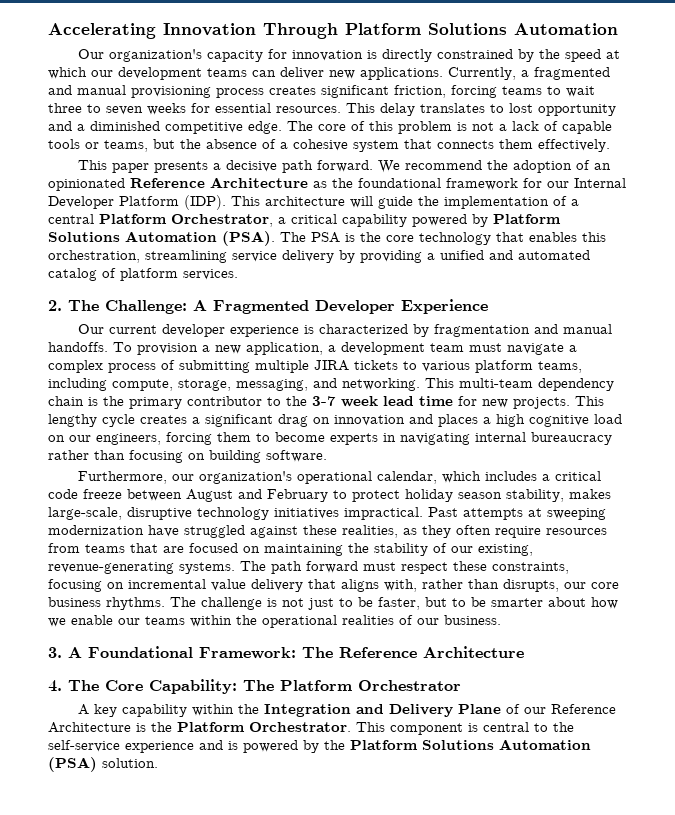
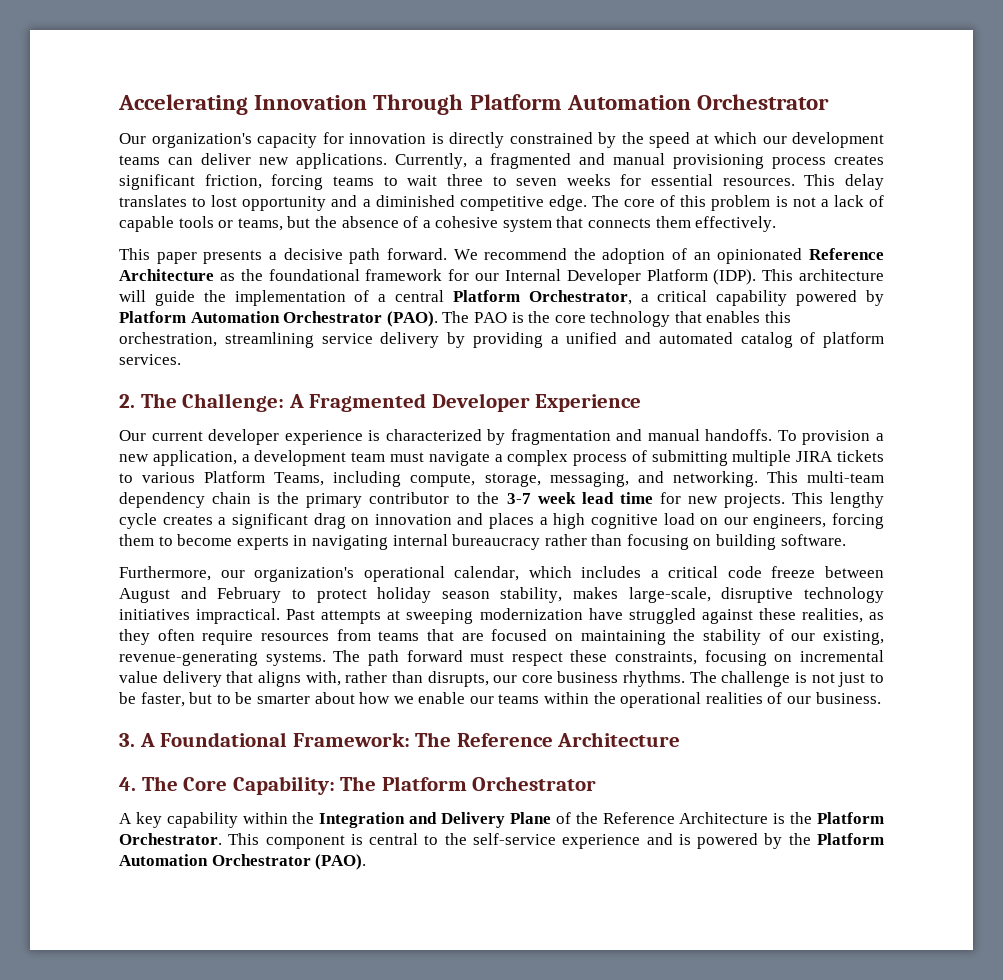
- Accelerating Innovation Through Platform Solutions Automation
+ Accelerating Innovation Through Platform Automation Orchestrator
- This architecture will guide the implementation of a central Platform Orchestrator, a critical capability powered by Platform Solutions Automation (PSA). The PSA is the core technology that enables this orchestration, streamlining service delivery by providing a unified and automated catalog of platform services.
+ This architecture will guide the implementation of a central Platform Orchestrator, a critical capability powered by Platform Automation Orchestrator (PAO). The PAO is the core technology that enables this orchestration, streamlining service delivery by providing a unified and automated catalog of platform services.
- To provision a new application, a development team must navigate a complex process of submitting multiple JIRA tickets to various platform teams, including compute, storage, messaging, and networking.
+ To provision a new application, a development team must navigate a complex process of submitting multiple JIRA tickets to various Platform Teams, including compute, storage, messaging, and networking.
- A key capability within the Integration and Delivery Plane of our Reference Architecture is the Platform Orchestrator.
+ A key capability within the Integration and Delivery Plane of the Reference Architecture is the Platform Orchestrator.
- This component is central to the self-service experience and is powered by the Platform Solutions Automation (PSA) solution.
+ This component is central to the self-service experience and is powered by the Platform Automation Orchestrator (PAO).

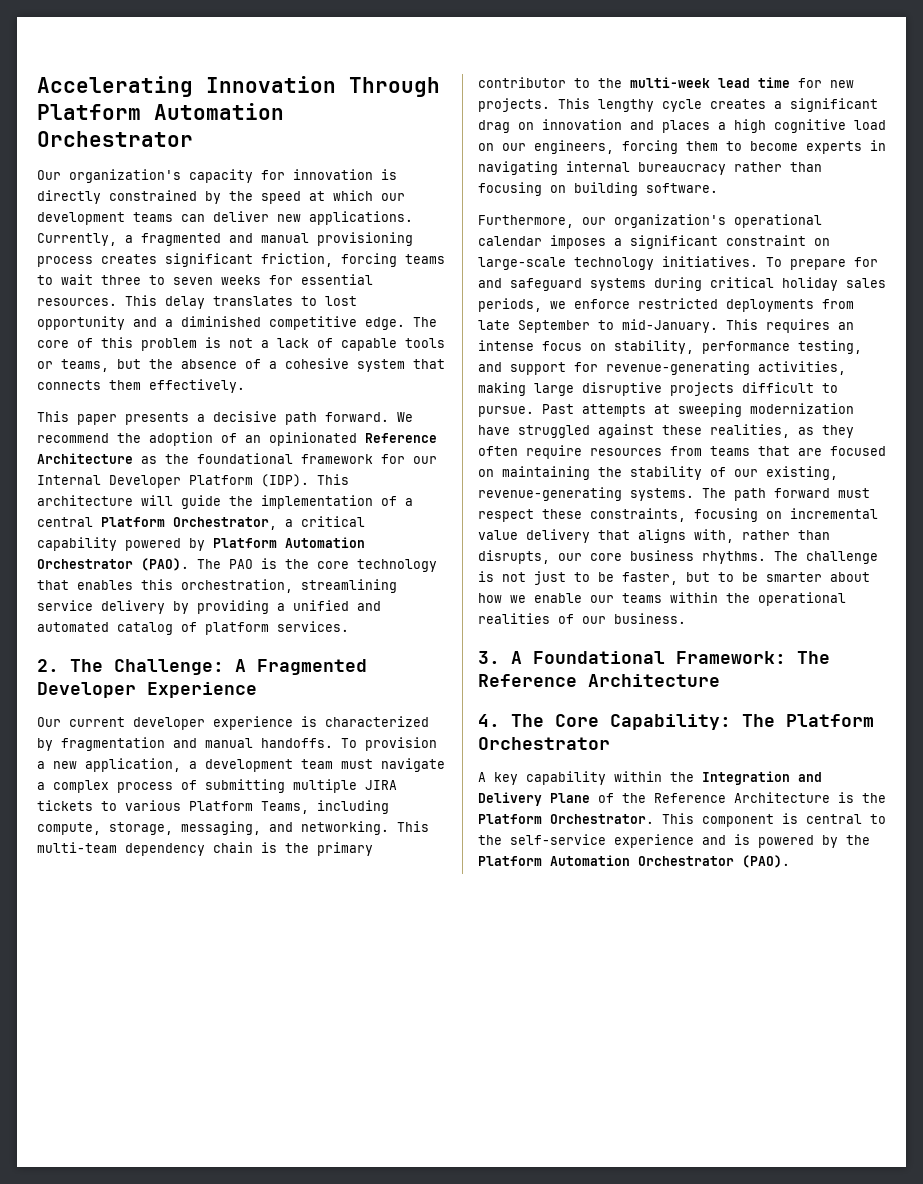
- This multi-team dependency chain is the primary contributor to the 3-7 week lead time for new projects.
+ This multi-team dependency chain is the primary contributor to the multi-week lead time for new projects.
- Furthermore, our organization's operational calendar, which includes a critical code freeze between August and February to protect holiday season stability, makes large-scale, disruptive technology initiatives impractical.
+ Furthermore, our organization's operational calendar imposes a significant constraint on large-scale technology initiatives. To prepare for and safeguard systems during critical holiday sales periods, we enforce restricted deployments from late September to mid-January. This requires an intense focus on stability, performance testing, and support for revenue-generating activities, making large disruptive projects difficult to pursue.

